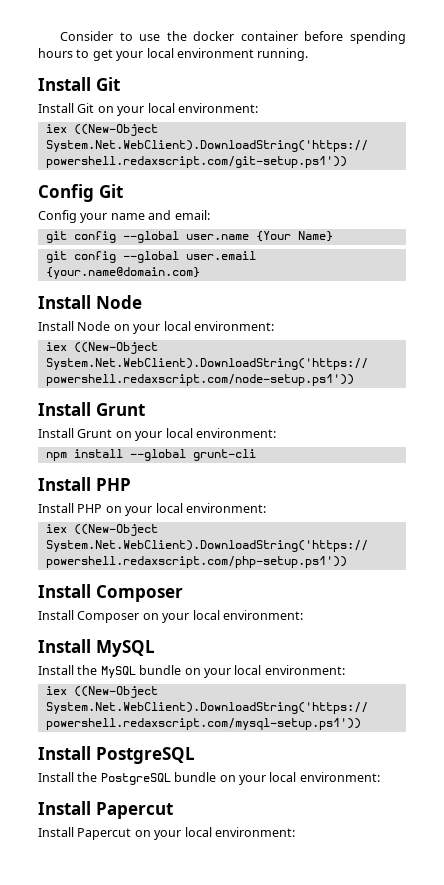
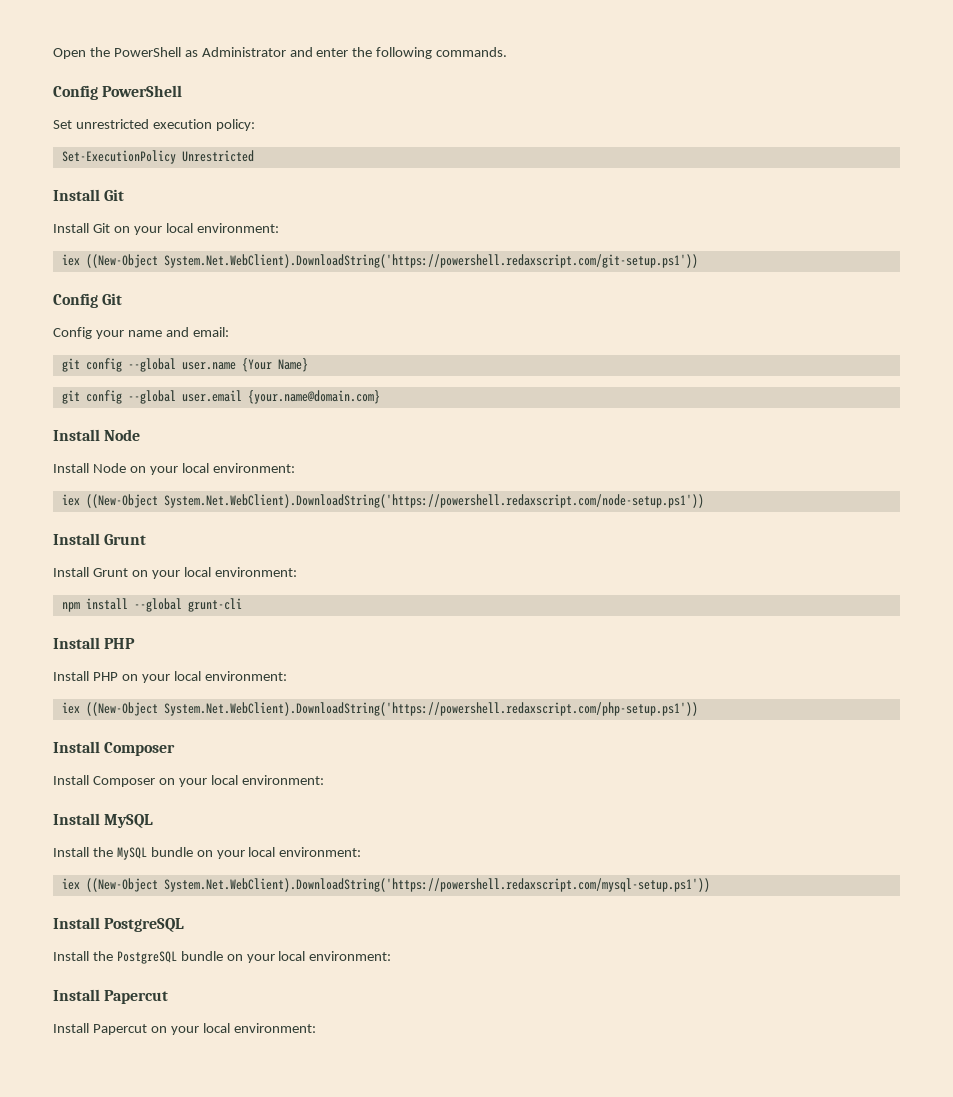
- Consider to use the docker container before spending hours to get your local environment running.
+ Open the PowerShell as Administrator and enter the following commands.
+ Config PowerShell
+ Set unrestricted execution policy:
+ Set-ExecutionPolicy Unrestricted

